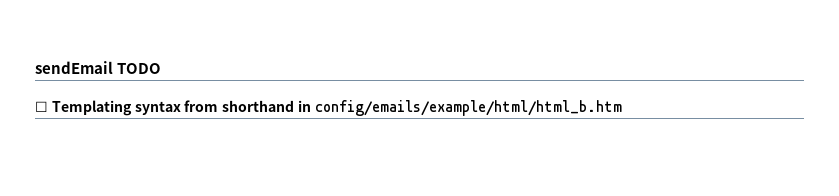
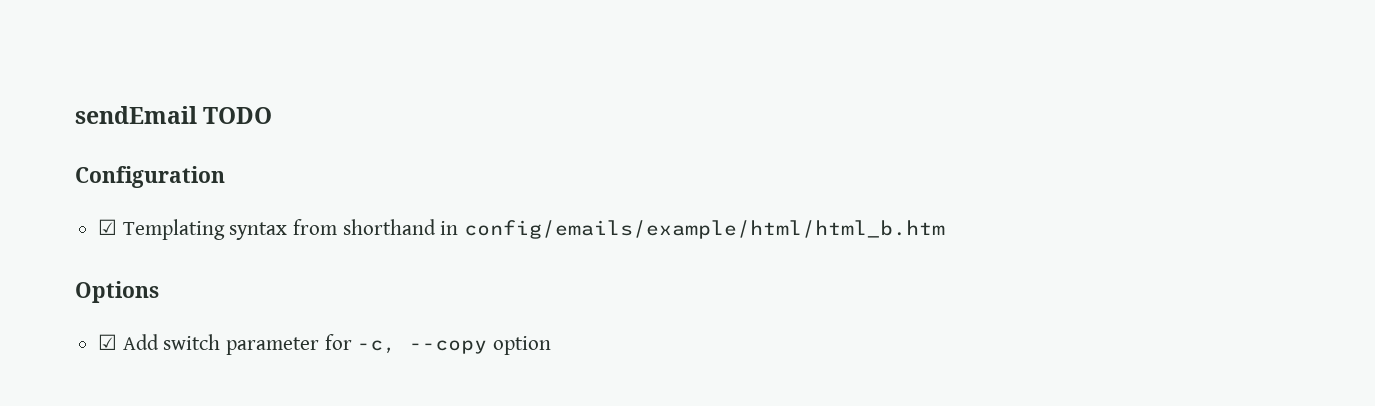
- ☐ Templating syntax from shorthand in config/emails/example/html/html_b.htm
+ Configuration
+ ☑ Templating syntax from shorthand in config/emails/example/html/html_b.htm
+ Options
+ ☑ Add switch parameter for -c, --copy option

